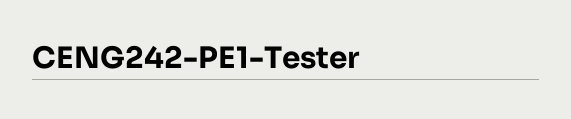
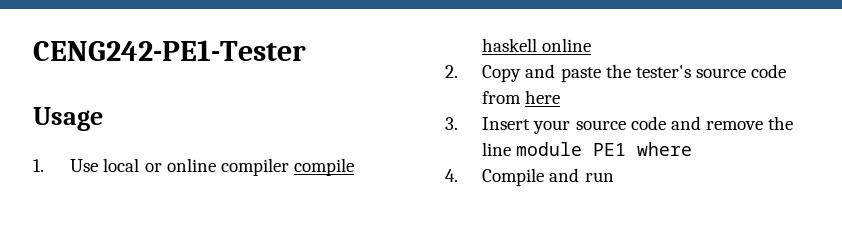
+ Usage
+ 1. Use local or online compiler compile haskell online
+ 2. Copy and paste the tester's source code from here
+ 3. Insert your source code and remove the line module PE1 where
+ 4. Compile and run

